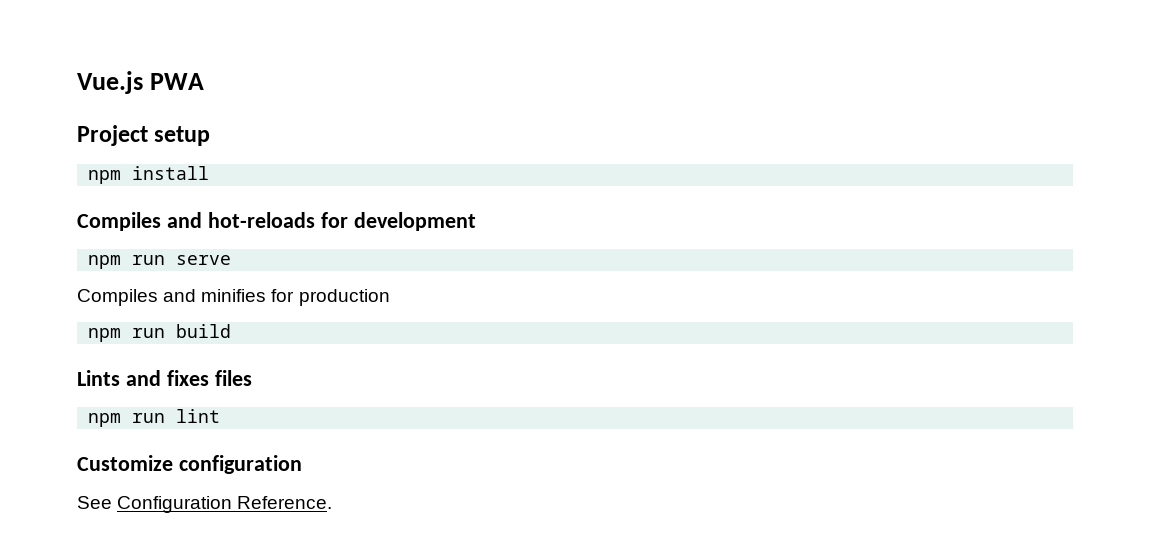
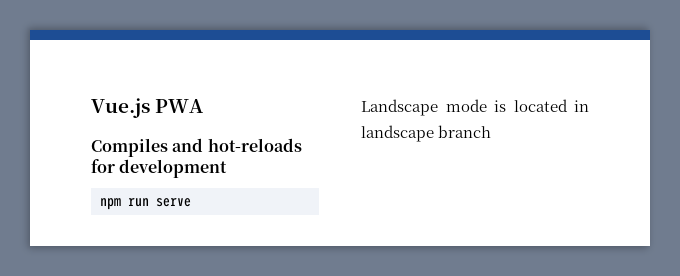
- Project setup
- npm install
- Compiles and minifies for production
- npm run build
- Lints and fixes files
- npm run lint
- Customize configuration
- See Configuration Reference.
+ Landscape mode is located in landscape branch

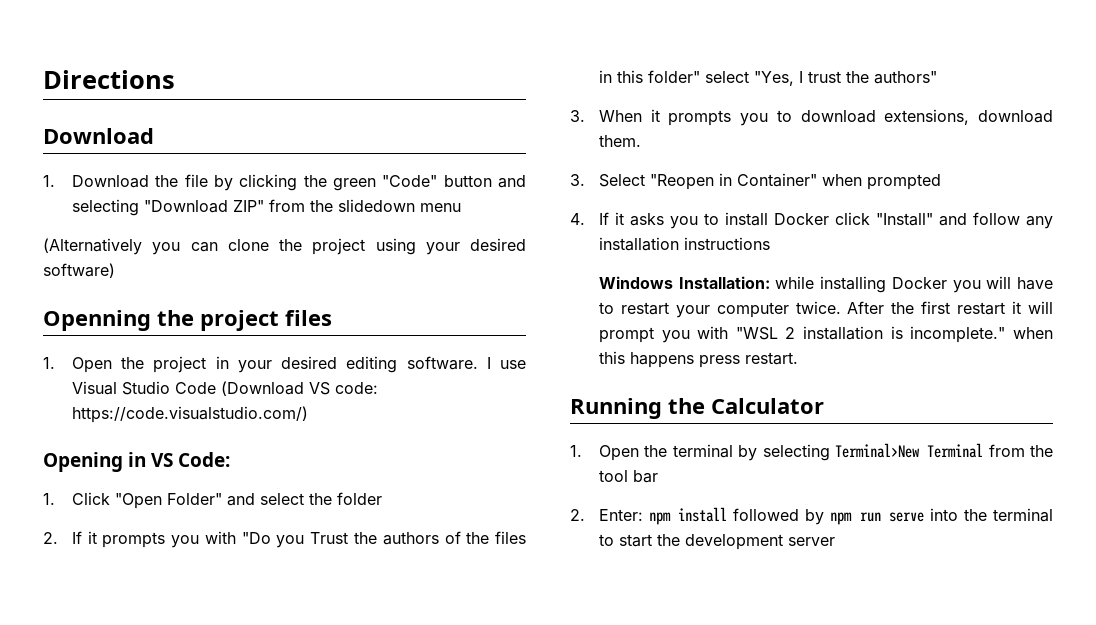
- Vue.js PWA
- Compiles and hot-reloads for development
- npm run serve
- Landscape mode is located in landscape branch
+ Directions
+ Download
+ 1. Download the file by clicking the green "Code" button and selecting "Download ZIP" from the slidedown menu
+ (Alternatively you can clone the project using your desired software)
+ Openning the project files
+ 1. Open the project in your desired editing software. I use Visual Studio Code (Download VS code: https://code.visualstudio.com/)
+ Opening in VS Code:
+ 1. Click "Open Folder" and select the folder
+ 2. If it prompts you with "Do you Trust the authors of the files in this folder" select "Yes, I trust the authors"
+ 3. When it prompts you to download extensions, download them.
+ 3. Select "Reopen in Container" when prompted
+ 4. If it asks you to install Docker click "Install" and follow any installation instructions
+ Windows Installation: while installing Docker you will have to restart your computer twice. After the first restart it will prompt you with "WSL 2 installation is incomplete." when this happens press restart.
+ Running the Calculator
+ 1. Open the terminal by selecting Terminal>New Terminal from the tool bar
+ 2. Enter: npm install followed by npm run serve into the terminal to start the development server

